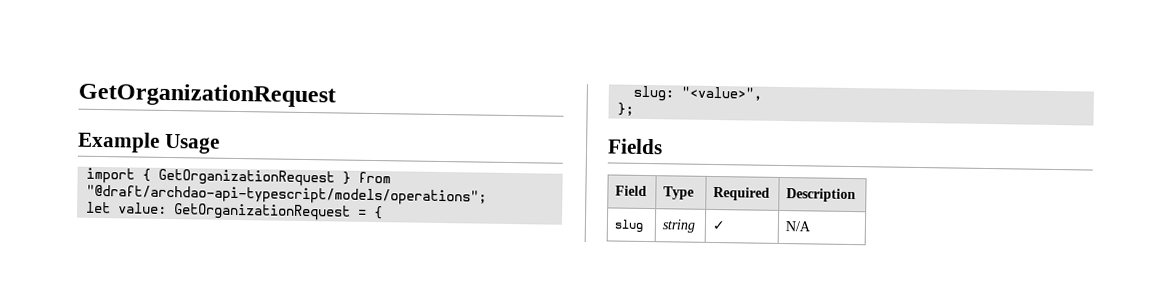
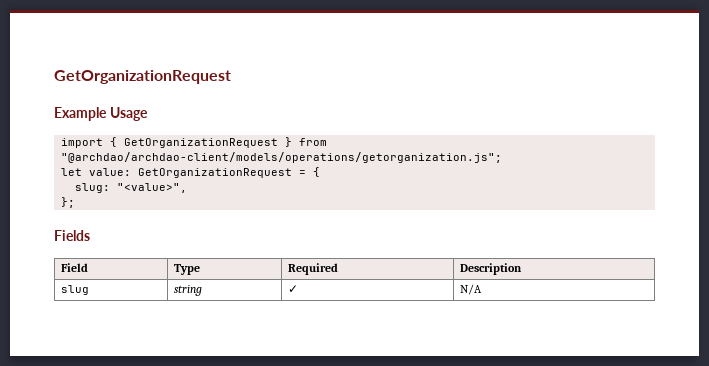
- import { GetOrganizationRequest } from "@draft/archdao-api-typescript/models/operations";
+ import { GetOrganizationRequest } from "@archdao/archdao-client/models/operations/getorganization.js";

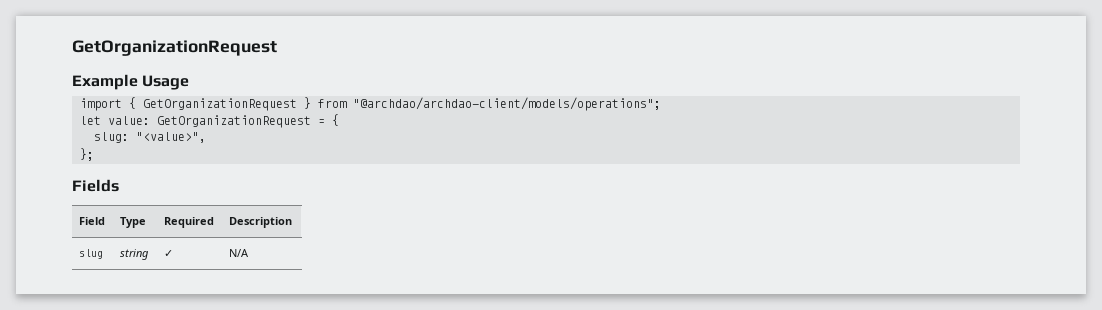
- import { GetOrganizationRequest } from "@archdao/archdao-client/models/operations/getorganization.js";
+ import { GetOrganizationRequest } from "@archdao/archdao-client/models/operations";

